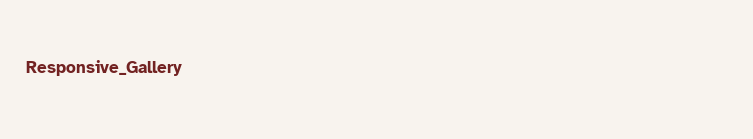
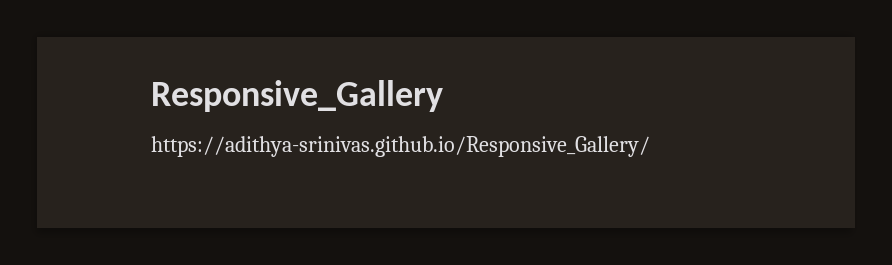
+ https://adithya-srinivas.github.io/Responsive_Gallery/

